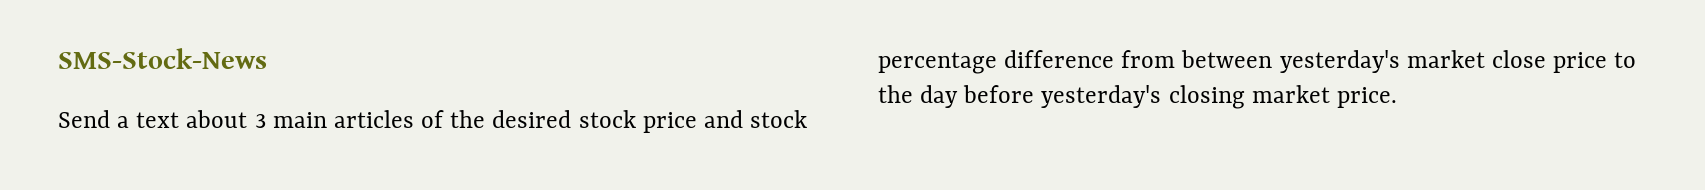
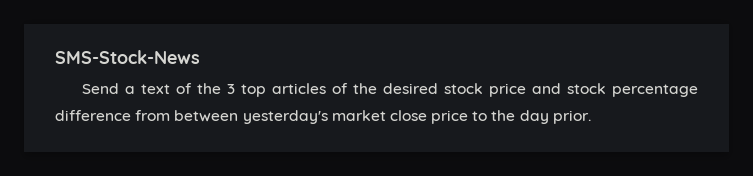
- Send a text about 3 main articles of the desired stock price and stock percentage difference from between yesterday's market close price to the day before yesterday's closing market price.
+ Send a text of the 3 top articles of the desired stock price and stock percentage difference from between yesterday's market close price to the day prior.

